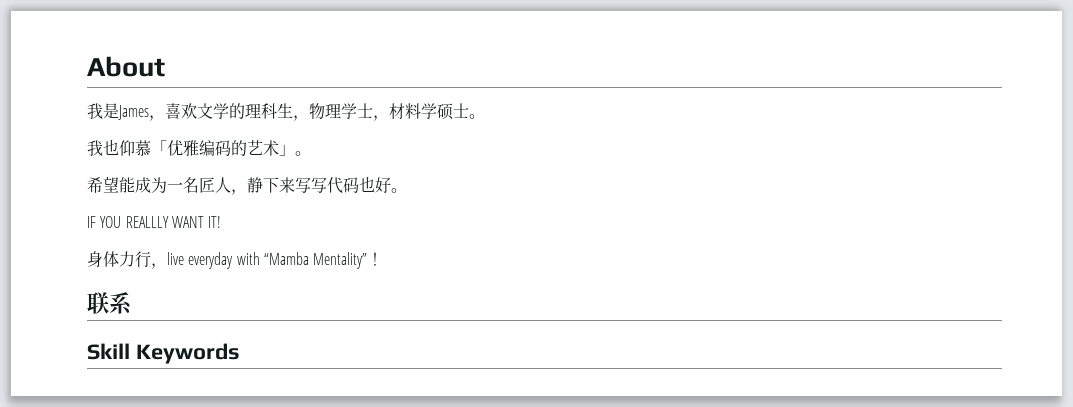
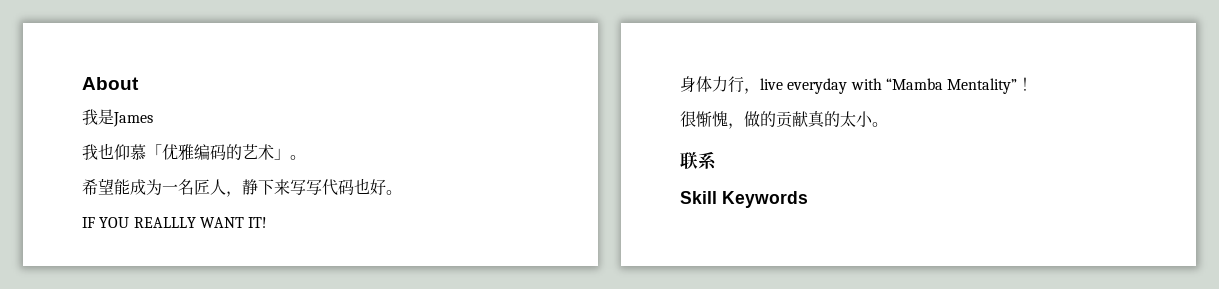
- 我是James，喜欢文学的理科生，物理学士，材料学硕士。
+ 我是James
+ 很惭愧，做的贡献真的太小。

